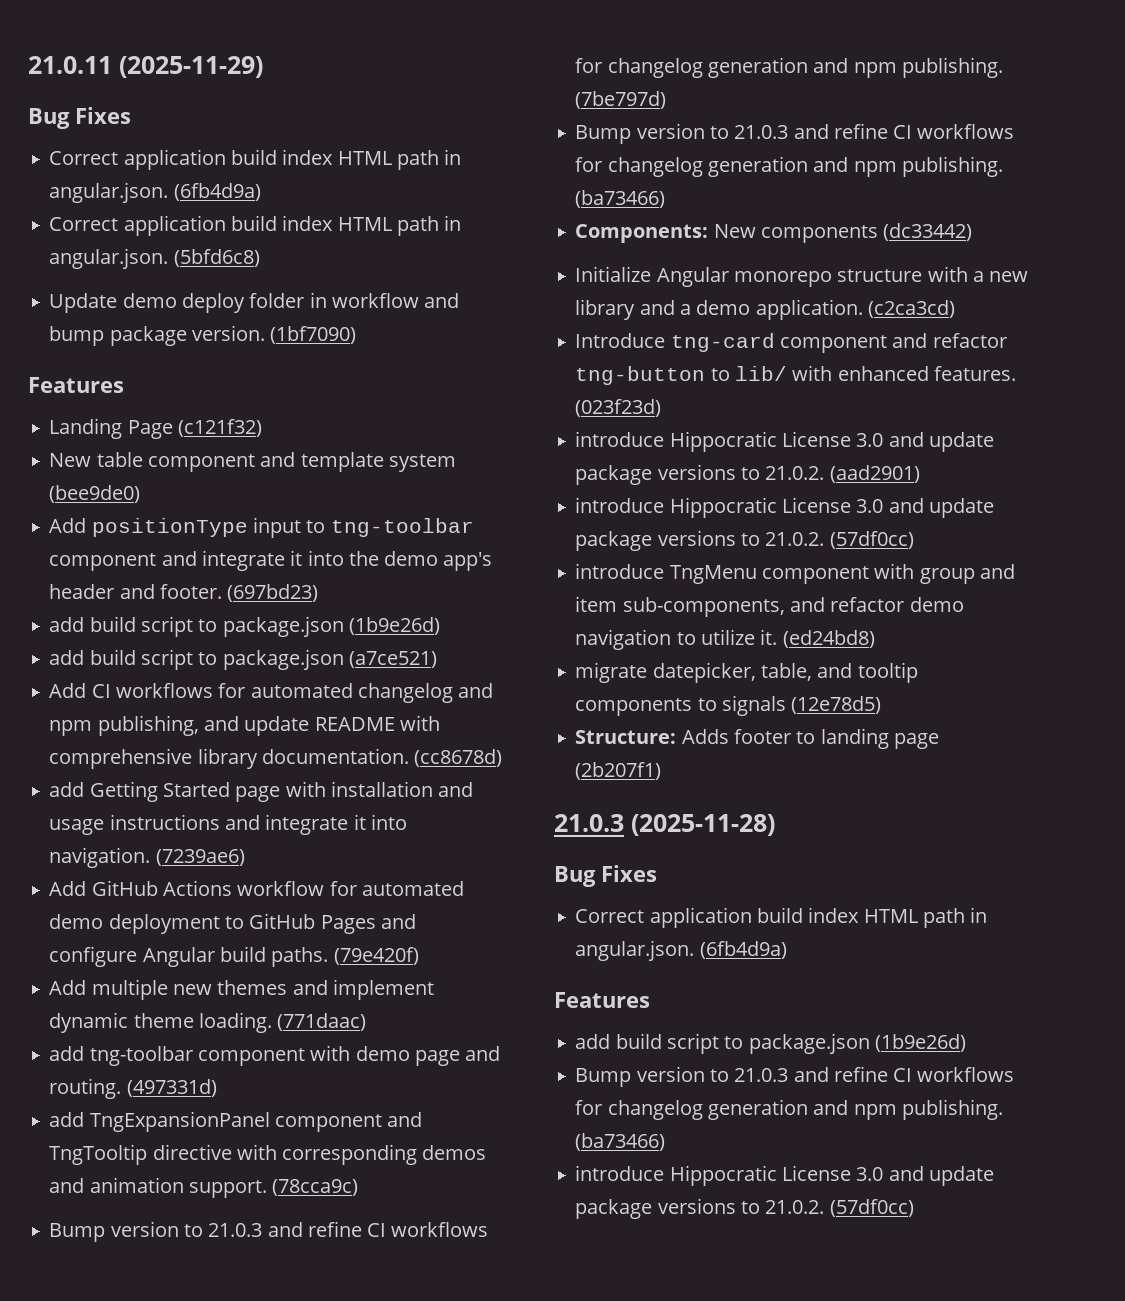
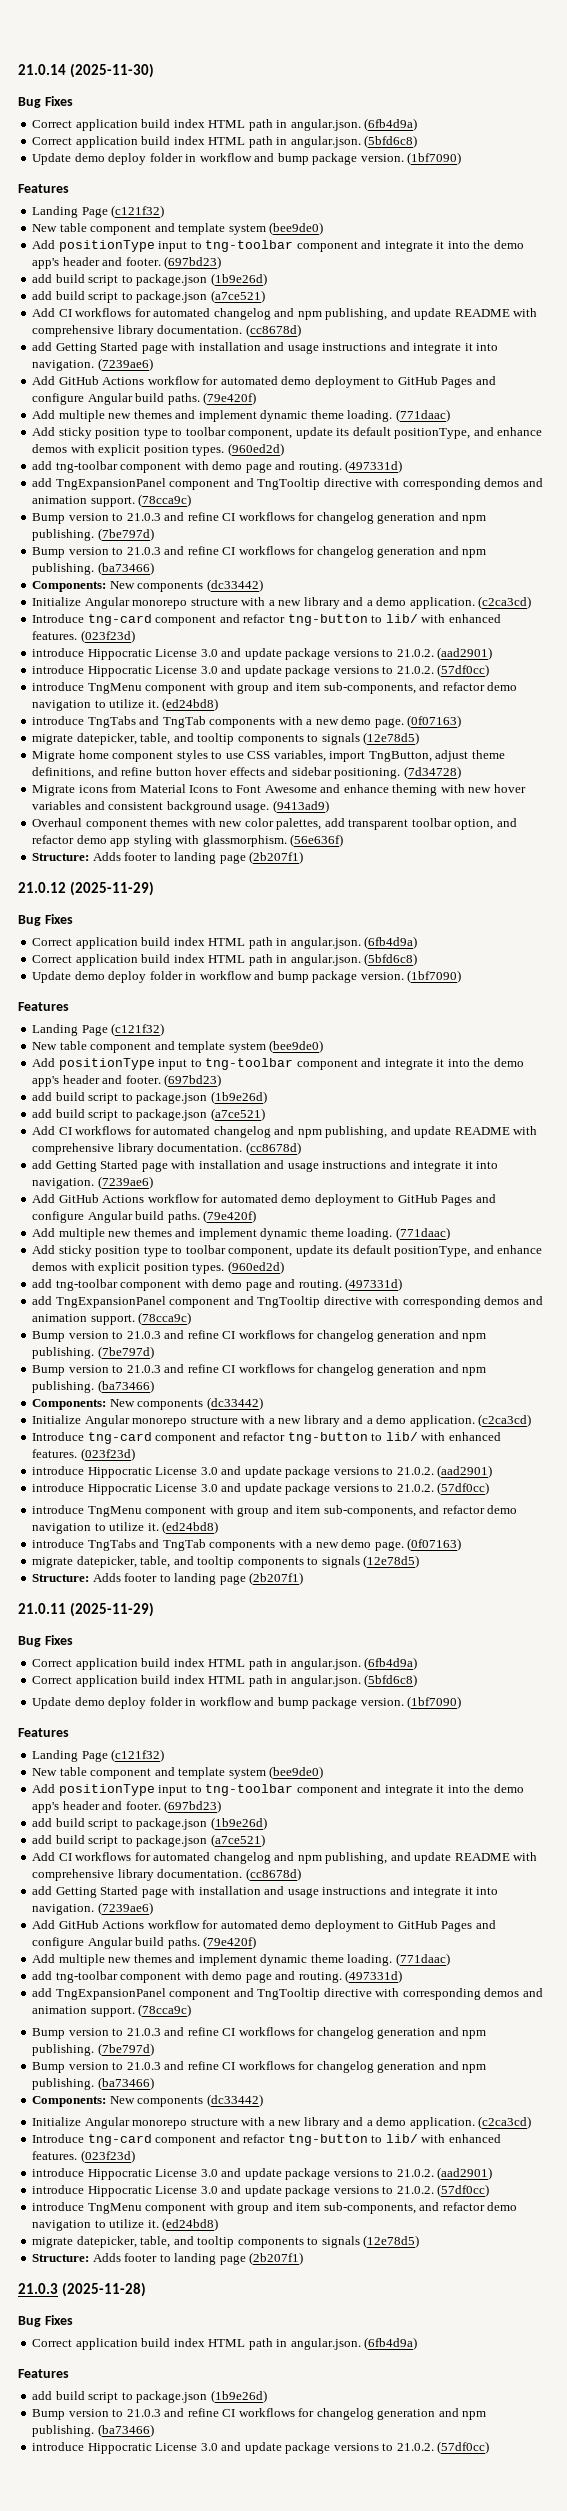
+ 21.0.14 (2025-11-30)
+ Bug Fixes
+ Correct application build index HTML path in angular.json. (6fb4d9a)
+ Correct application build index HTML path in angular.json. (5bfd6c8)
+ Update demo deploy folder in workflow and bump package version. (1bf7090)
+ Features
+ Landing Page (c121f32)
+ New table component and template system (bee9de0)
+ Add positionType input to tng-toolbar component and integrate it into the demo app's header and footer. (697bd23)
+ add build script to package.json (1b9e26d)
+ add build script to package.json (a7ce521)
+ Add CI workflows for automated changelog and npm publishing, and update README with comprehensive library documentation. (cc8678d)
+ add Getting Started page with installation and usage instructions and integrate it into navigation. (7239ae6)
+ Add GitHub Actions workflow for automated demo deployment to GitHub Pages and configure Angular build paths. (79e420f)
+ Add multiple new themes and implement dynamic theme loading. (771daac)
+ Add sticky position type to toolbar component, update its default positionType, and enhance demos with explicit position types. (960ed2d)
+ add tng-toolbar component with demo page and routing. (497331d)
+ add TngExpansionPanel component and TngTooltip directive with corresponding demos and animation support. (78cca9c)
+ Bump version to 21.0.3 and refine CI workflows for changelog generation and npm publishing. (7be797d)
+ Bump version to 21.0.3 and refine CI workflows for changelog generation and npm publishing. (ba73466)
+ Components: New components (dc33442)
+ Initialize Angular monorepo structure with a new library and a demo application. (c2ca3cd)
+ Introduce tng-card component and refactor tng-button to lib/ with enhanced features. (023f23d)
+ introduce Hippocratic License 3.0 and update package versions to 21.0.2. (aad2901)
+ introduce Hippocratic License 3.0 and update package versions to 21.0.2. (57df0cc)
+ introduce TngMenu component with group and item sub-components, and refactor demo navigation to utilize it. (ed24bd8)
+ introduce TngTabs and TngTab components with a new demo page. (0f07163)
+ migrate datepicker, table, and tooltip components to signals (12e78d5)
+ Migrate home component styles to use CSS variables, import TngButton, adjust theme definitions, and refine button hover effects and sidebar positioning. (7d34728)
+ Migrate icons from Material Icons to Font Awesome and enhance theming with new hover variables and consistent background usage. (9413ad9)
+ Overhaul component themes with new color palettes, add transparent toolbar option, and refactor demo app styling with glassmorphism. (56e636f)
+ Structure: Adds footer to landing page (2b207f1)
+ 21.0.12 (2025-11-29)
+ Bug Fixes
+ Correct application build index HTML path in angular.json. (6fb4d9a)
+ Correct application build index HTML path in angular.json. (5bfd6c8)
+ Update demo deploy folder in workflow and bump package version. (1bf7090)
+ Features
+ Landing Page (c121f32)
+ New table component and template system (bee9de0)
+ Add positionType input to tng-toolbar component and integrate it into the demo app's header and footer. (697bd23)
+ add build script to package.json (1b9e26d)
+ add build script to package.json (a7ce521)
+ Add CI workflows for automated changelog and npm publishing, and update README with comprehensive library documentation. (cc8678d)
+ add Getting Started page with installation and usage instructions and integrate it into navigation. (7239ae6)
+ Add GitHub Actions workflow for automated demo deployment to GitHub Pages and configure Angular build paths. (79e420f)
+ Add multiple new themes and implement dynamic theme loading. (771daac)
+ Add sticky position type to toolbar component, update its default positionType, and enhance demos with explicit position types. (960ed2d)
+ add tng-toolbar component with demo page and routing. (497331d)
+ add TngExpansionPanel component and TngTooltip directive with corresponding demos and animation support. (78cca9c)
+ Bump version to 21.0.3 and refine CI workflows for changelog generation and npm publishing. (7be797d)
+ Bump version to 21.0.3 and refine CI workflows for changelog generation and npm publishing. (ba73466)
+ Components: New components (dc33442)
+ Initialize Angular monorepo structure with a new library and a demo application. (c2ca3cd)
+ Introduce tng-card component and refactor tng-button to lib/ with enhanced features. (023f23d)
+ introduce Hippocratic License 3.0 and update package versions to 21.0.2. (aad2901)
+ introduce Hippocratic License 3.0 and update package versions to 21.0.2. (57df0cc)
+ introduce TngMenu component with group and item sub-components, and refactor demo navigation to utilize it. (ed24bd8)
+ introduce TngTabs and TngTab components with a new demo page. (0f07163)
+ migrate datepicker, table, and tooltip components to signals (12e78d5)
+ Structure: Adds footer to landing page (2b207f1)

